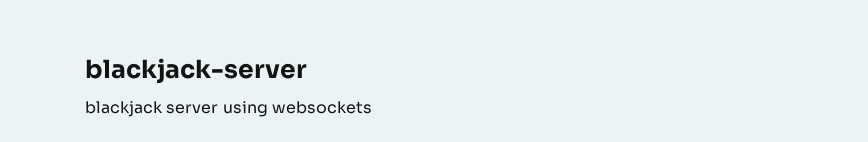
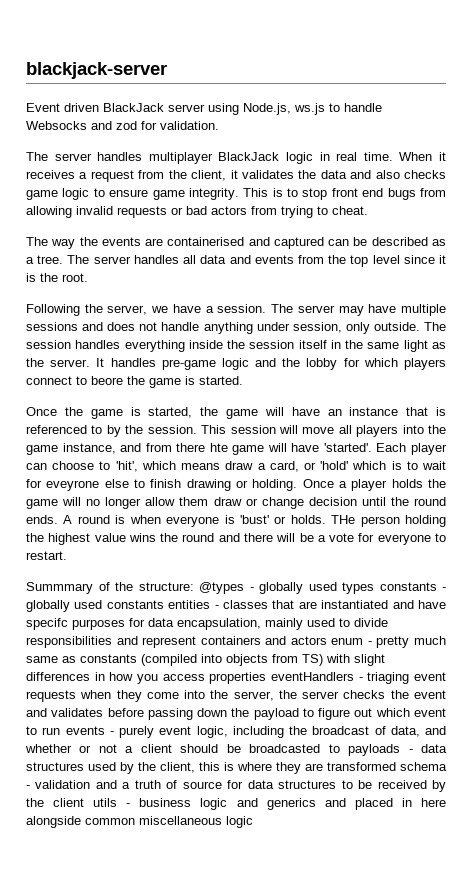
- blackjack server using websockets
+ Event driven BlackJack server using Node.js, ws.js to handle Websocks and zod for validation.
+ The server handles multiplayer BlackJack logic in real time. When it receives a request from the client, it validates the data and also checks game logic to ensure game integrity. This is to stop front end bugs from allowing invalid requests or bad actors from trying to cheat.
+ The way the events are containerised and captured can be described as a tree. The server handles all data and events from the top level since it is the root.
+ Following the server, we have a session. The server may have multiple sessions and does not handle anything under session, only outside. The session handles everything inside the session itself in the same light as the server. It handles pre-game logic and the lobby for which players connect to beore the game is started.
+ Once the game is started, the game will have an instance that is referenced to by the session. This session will move all players into the game instance, and from there hte game will have 'started'. Each player can choose to 'hit', which means draw a card, or 'hold' which is to wait for eveyrone else to finish drawing or holding. Once a player holds the game will no longer allow them draw or change decision until the round ends. A round is when everyone is 'bust' or holds. THe person holding the highest value wins the round and there will be a vote for everyone to restart.
+ Summmary of the structure: @types - globally used types constants - globally used constants entities - classes that are instantiated and have specifc purposes for data encapsulation, mainly used to divide responsibilities and represent containers and actors enum - pretty much same as constants (compiled into objects from TS) with slight differences in how you access properties eventHandlers - triaging event requests when they come into the server, the server checks the event and validates before passing down the payload to figure out which event to run events - purely event logic, including the broadcast of data, and whether or not a client should be broadcasted to payloads - data structures used by the client, this is where they are transformed schema - validation and a truth of source for data structures to be received by the client utils - business logic and generics and placed in here alongside common miscellaneous logic

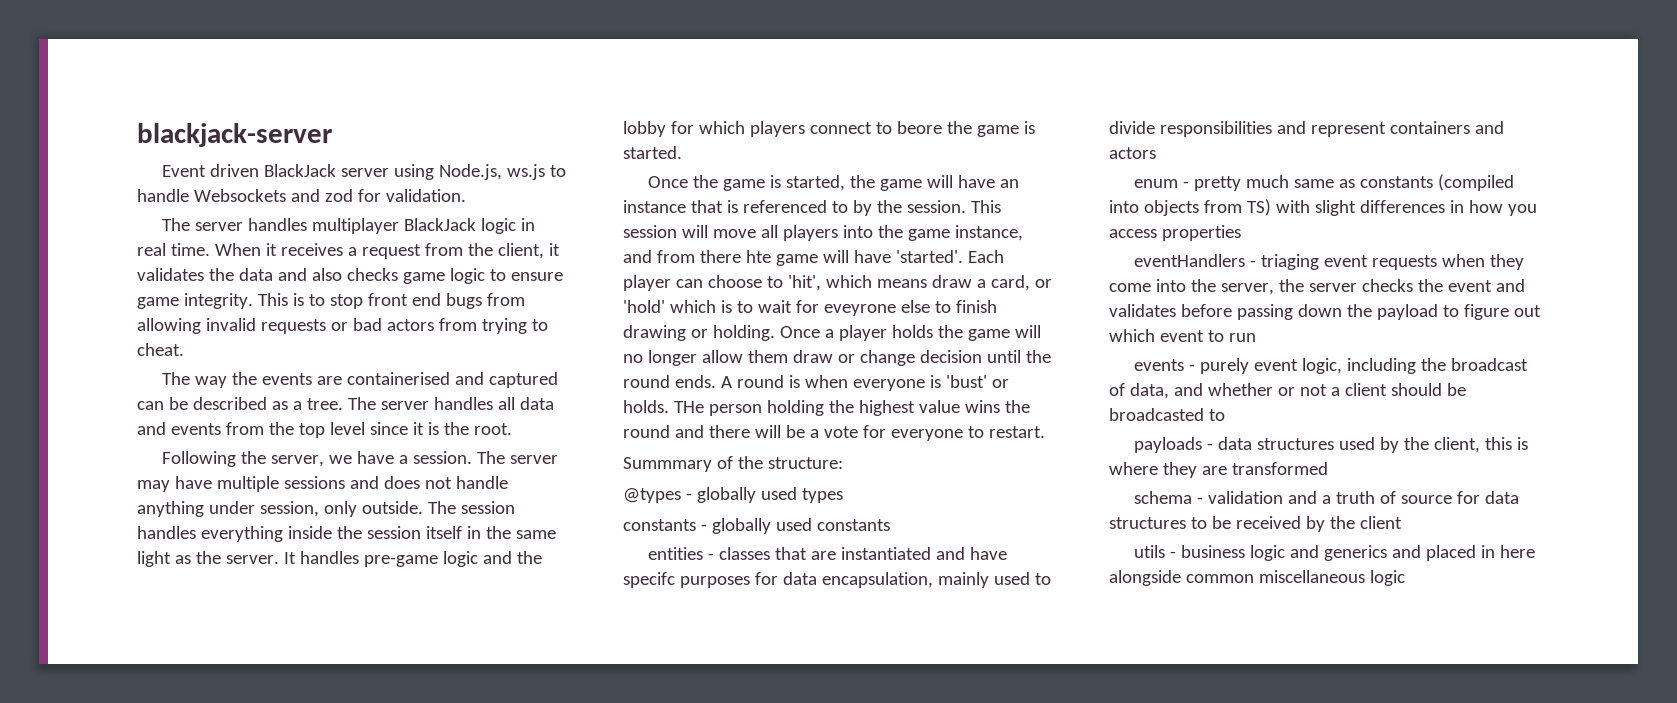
- Event driven BlackJack server using Node.js, ws.js to handle Websocks and zod for validation.
+ Event driven BlackJack server using Node.js, ws.js to handle Websockets and zod for validation.
- Summmary of the structure: @types - globally used types constants - globally used constants entities - classes that are instantiated and have specifc purposes for data encapsulation, mainly used to divide responsibilities and represent containers and actors enum - pretty much same as constants (compiled into objects from TS) with slight differences in how you access properties eventHandlers - triaging event requests when they come into the server, the server checks the event and validates before passing down the payload to figure out which event to run events - purely event logic, including the broadcast of data, and whether or not a client should be broadcasted to payloads - data structures used by the client, this is where they are transformed schema - validation and a truth of source for data structures to be received by the client utils - business logic and generics and placed in here alongside common miscellaneous logic
+ Summmary of the structure:
+ @types - globally used types
+ constants - globally used constants
+ entities - classes that are instantiated and have specifc purposes for data encapsulation, mainly used to divide responsibilities and represent containers and actors
+ enum - pretty much same as constants (compiled into objects from TS) with slight differences in how you access properties
+ eventHandlers - triaging event requests when they come into the server, the server checks the event and validates before passing down the payload to figure out which event to run
+ events - purely event logic, including the broadcast of data, and whether or not a client should be broadcasted to
+ payloads - data structures used by the client, this is where they are transformed
+ schema - validation and a truth of source for data structures to be received by the client
+ utils - business logic and generics and placed in here alongside common miscellaneous logic

